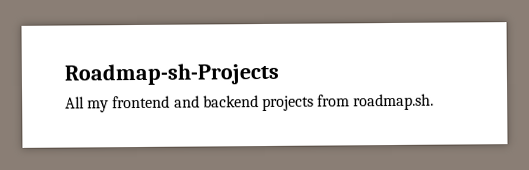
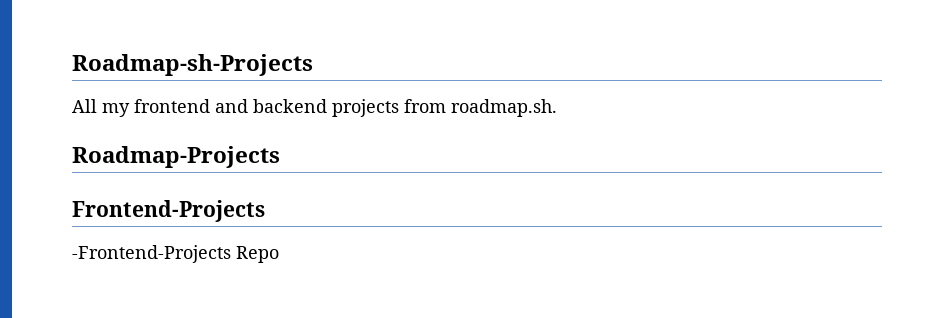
+ Roadmap-Projects
+ Frontend-Projects
+ -Frontend-Projects Repo

